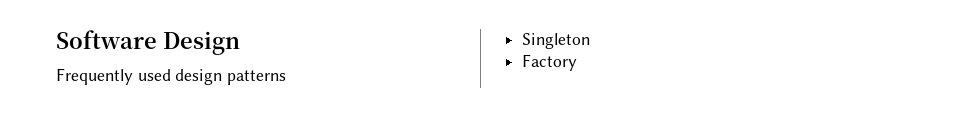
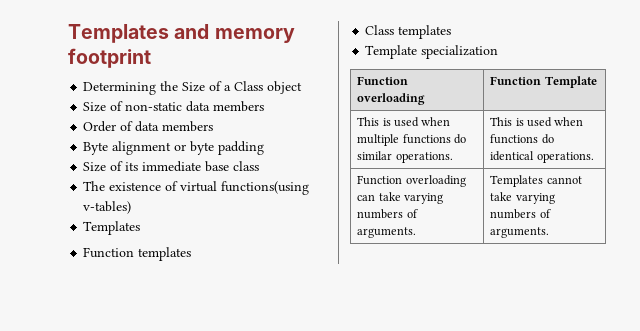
- Software Design
- Frequently used design patterns
- Singleton
- Factory
+ Templates and memory footprint
+ Determining the Size of a Class object
+ Size of non-static data members
+ Order of data members
+ Byte alignment or byte padding
+ Size of its immediate base class
+ The existence of virtual functions(using v-tables)
+ Templates
+ Function templates
+ Class templates
+ Template specialization
+ Function overloading | Function Template
+ This is used when multiple functions do similar operations. | This is used when functions do identical operations.
+ Function overloading can take varying numbers of arguments. | Templates cannot take varying numbers of arguments.

